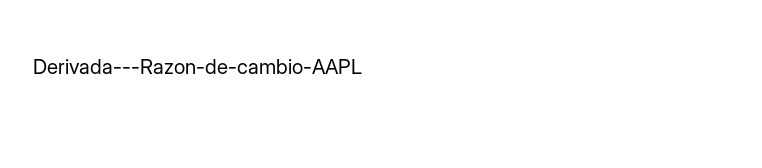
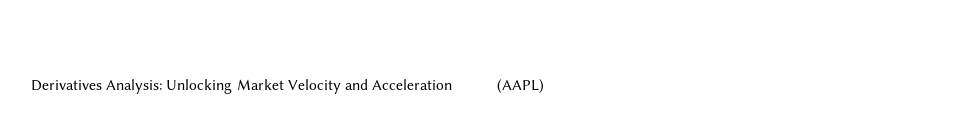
- Derivada---Razon-de-cambio-AAPL
+ Derivatives Analysis: Unlocking Market Velocity and Acceleration (AAPL)

